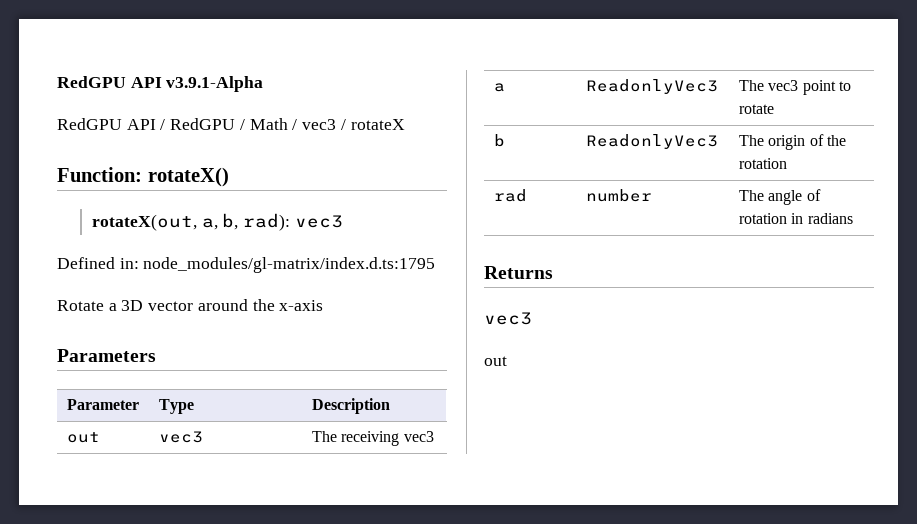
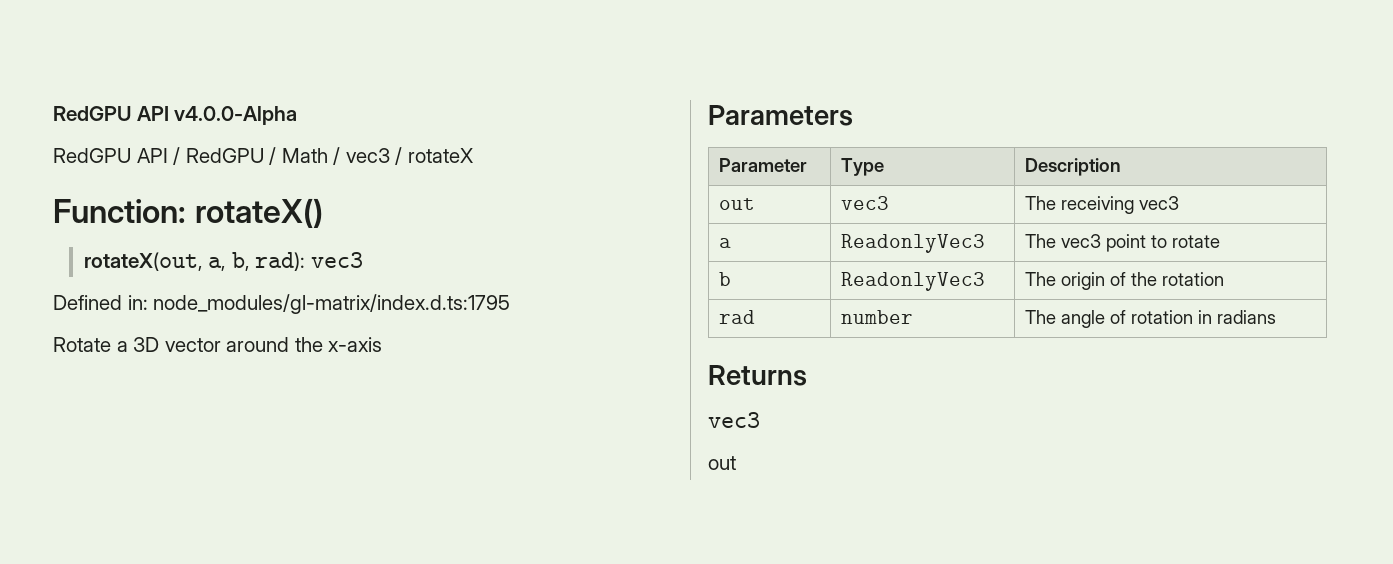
- RedGPU API v3.9.1-Alpha
+ RedGPU API v4.0.0-Alpha

